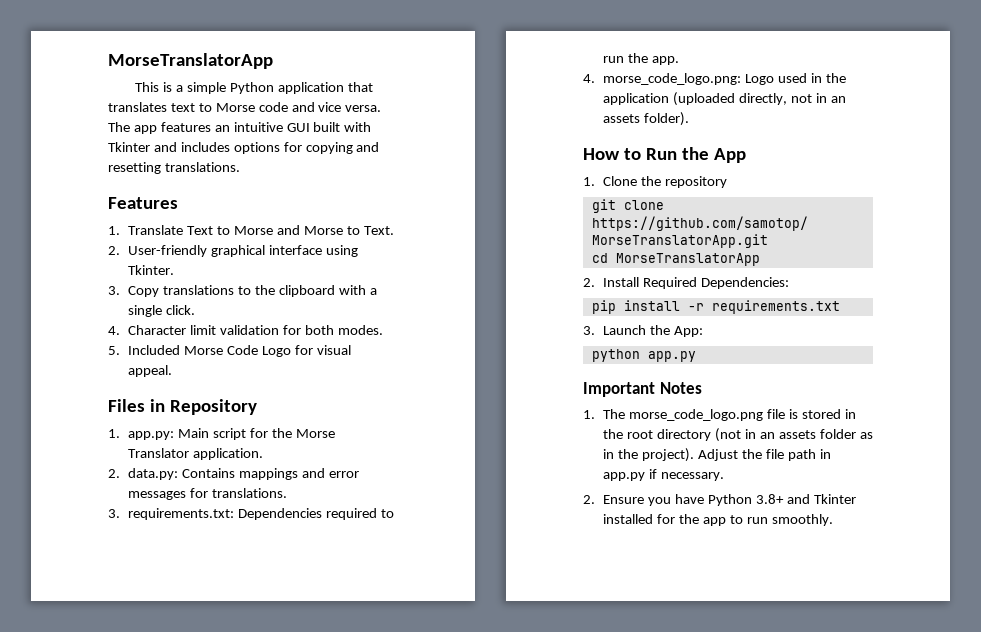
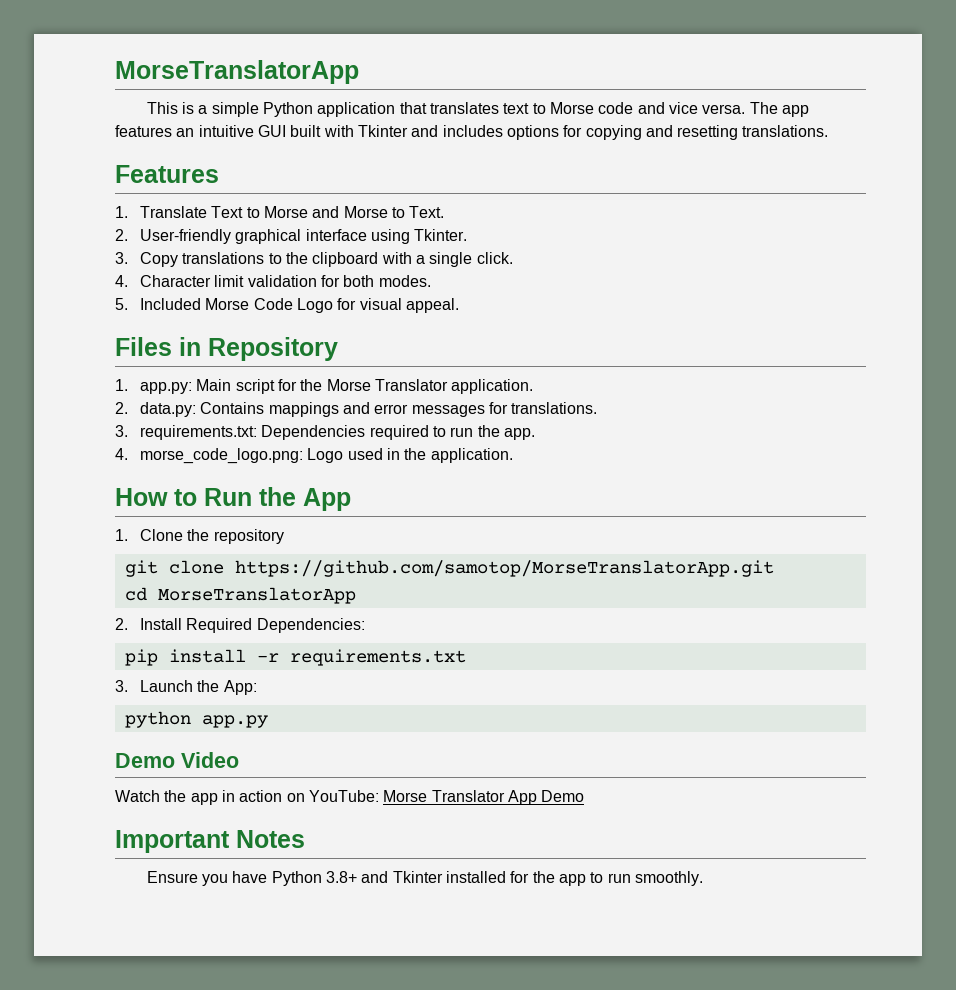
- 4. morse_code_logo.png: Logo used in the application (uploaded directly, not in an assets folder).
+ 4. morse_code_logo.png: Logo used in the application.
+ Demo Video
+ Watch the app in action on YouTube: Morse Translator App Demo
  Important Notes
- 1. The morse_code_logo.png file is stored in the root directory (not in an assets folder as in the project). Adjust the file path in app.py if necessary.
- 2. Ensure you have Python 3.8+ and Tkinter installed for the app to run smoothly.
+ Ensure you have Python 3.8+ and Tkinter installed for the app to run smoothly.

